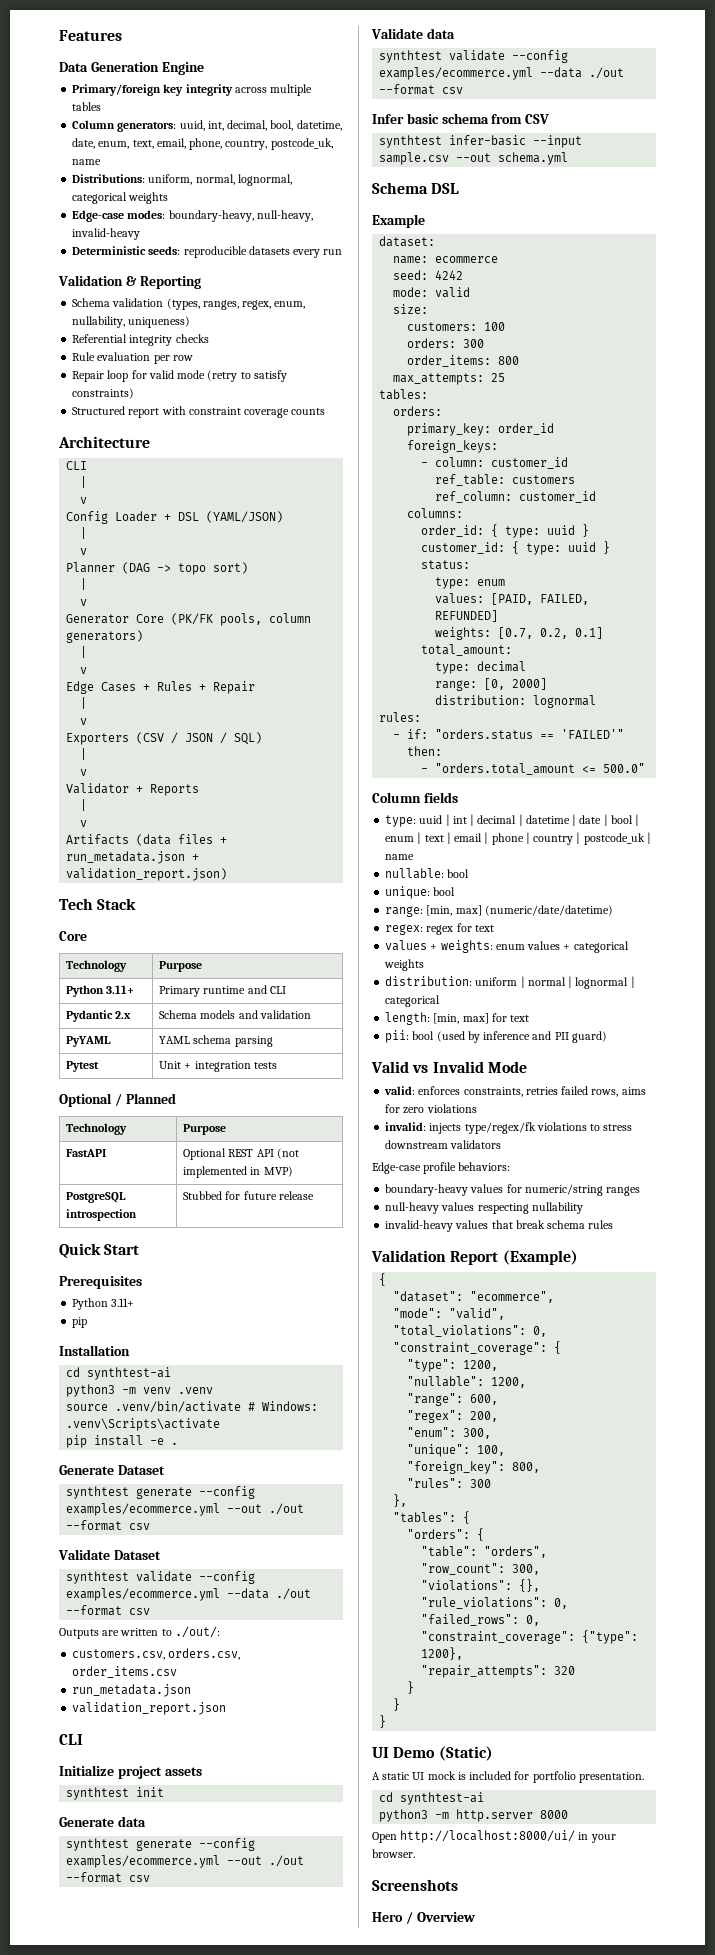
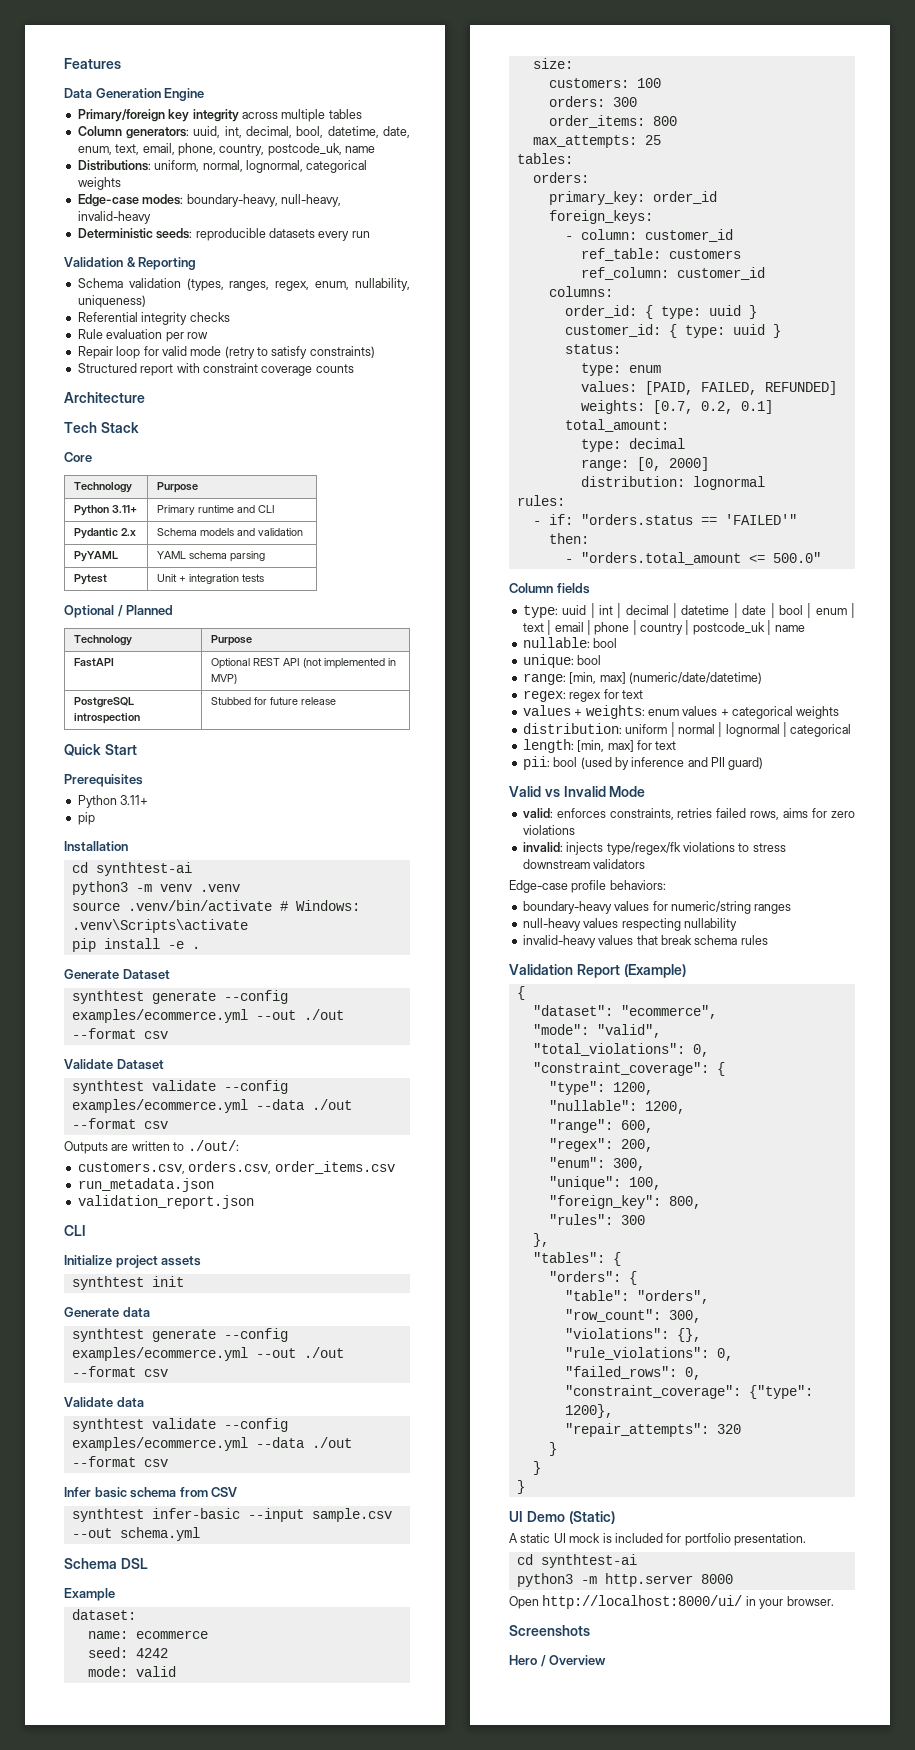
  Architecture
- CLI
- |
- v
- Config Loader + DSL (YAML/JSON)
- |
- v
- Planner (DAG -> topo sort)
- |
- v
- Generator Core (PK/FK pools, column generators)
- |
- v
- Edge Cases + Rules + Repair
- |
- v
- Exporters (CSV / JSON / SQL)
- |
- v
- Validator + Reports
- |
- v
- Artifacts (data files + run_metadata.json + validation_report.json)

